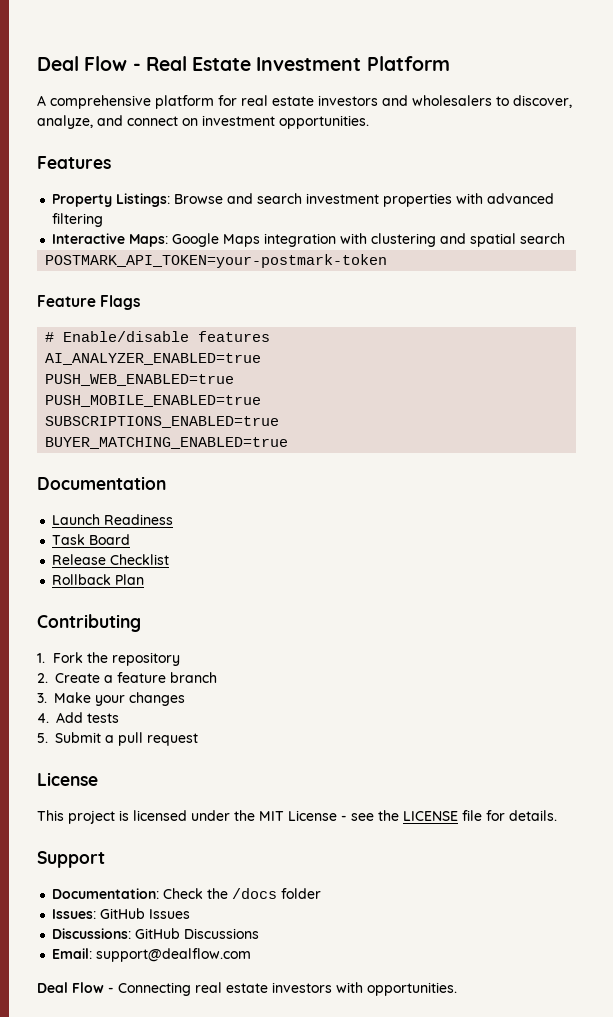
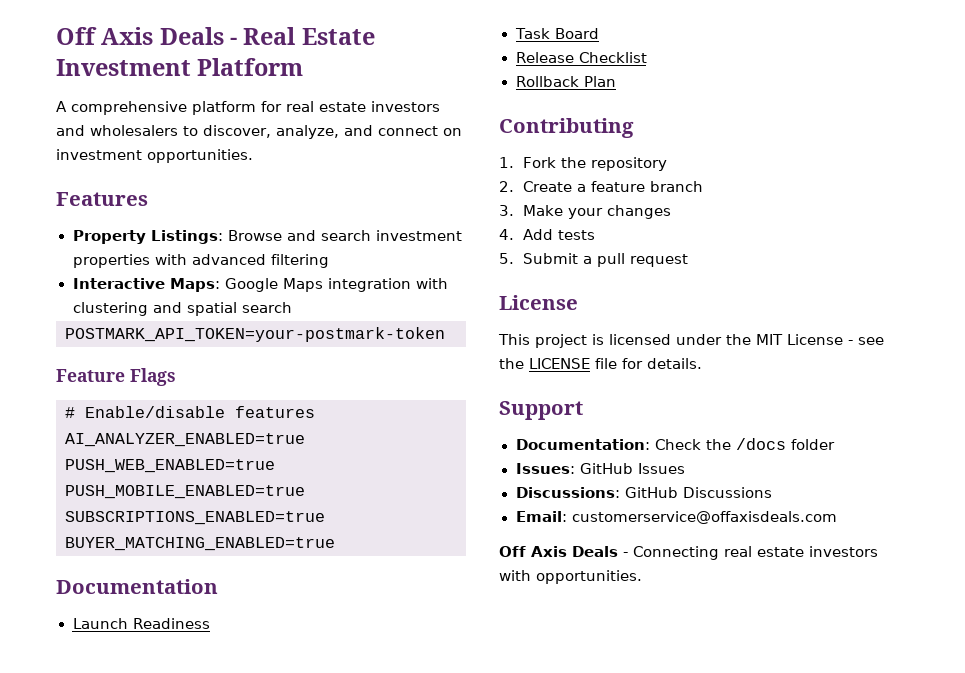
- Deal Flow - Real Estate Investment Platform
+ Off Axis Deals - Real Estate Investment Platform
- Email: support@dealflow.com
- Deal Flow - Connecting real estate investors with opportunities.
+ Email: customerservice@offaxisdeals.com
+ Off Axis Deals - Connecting real estate investors with opportunities.

